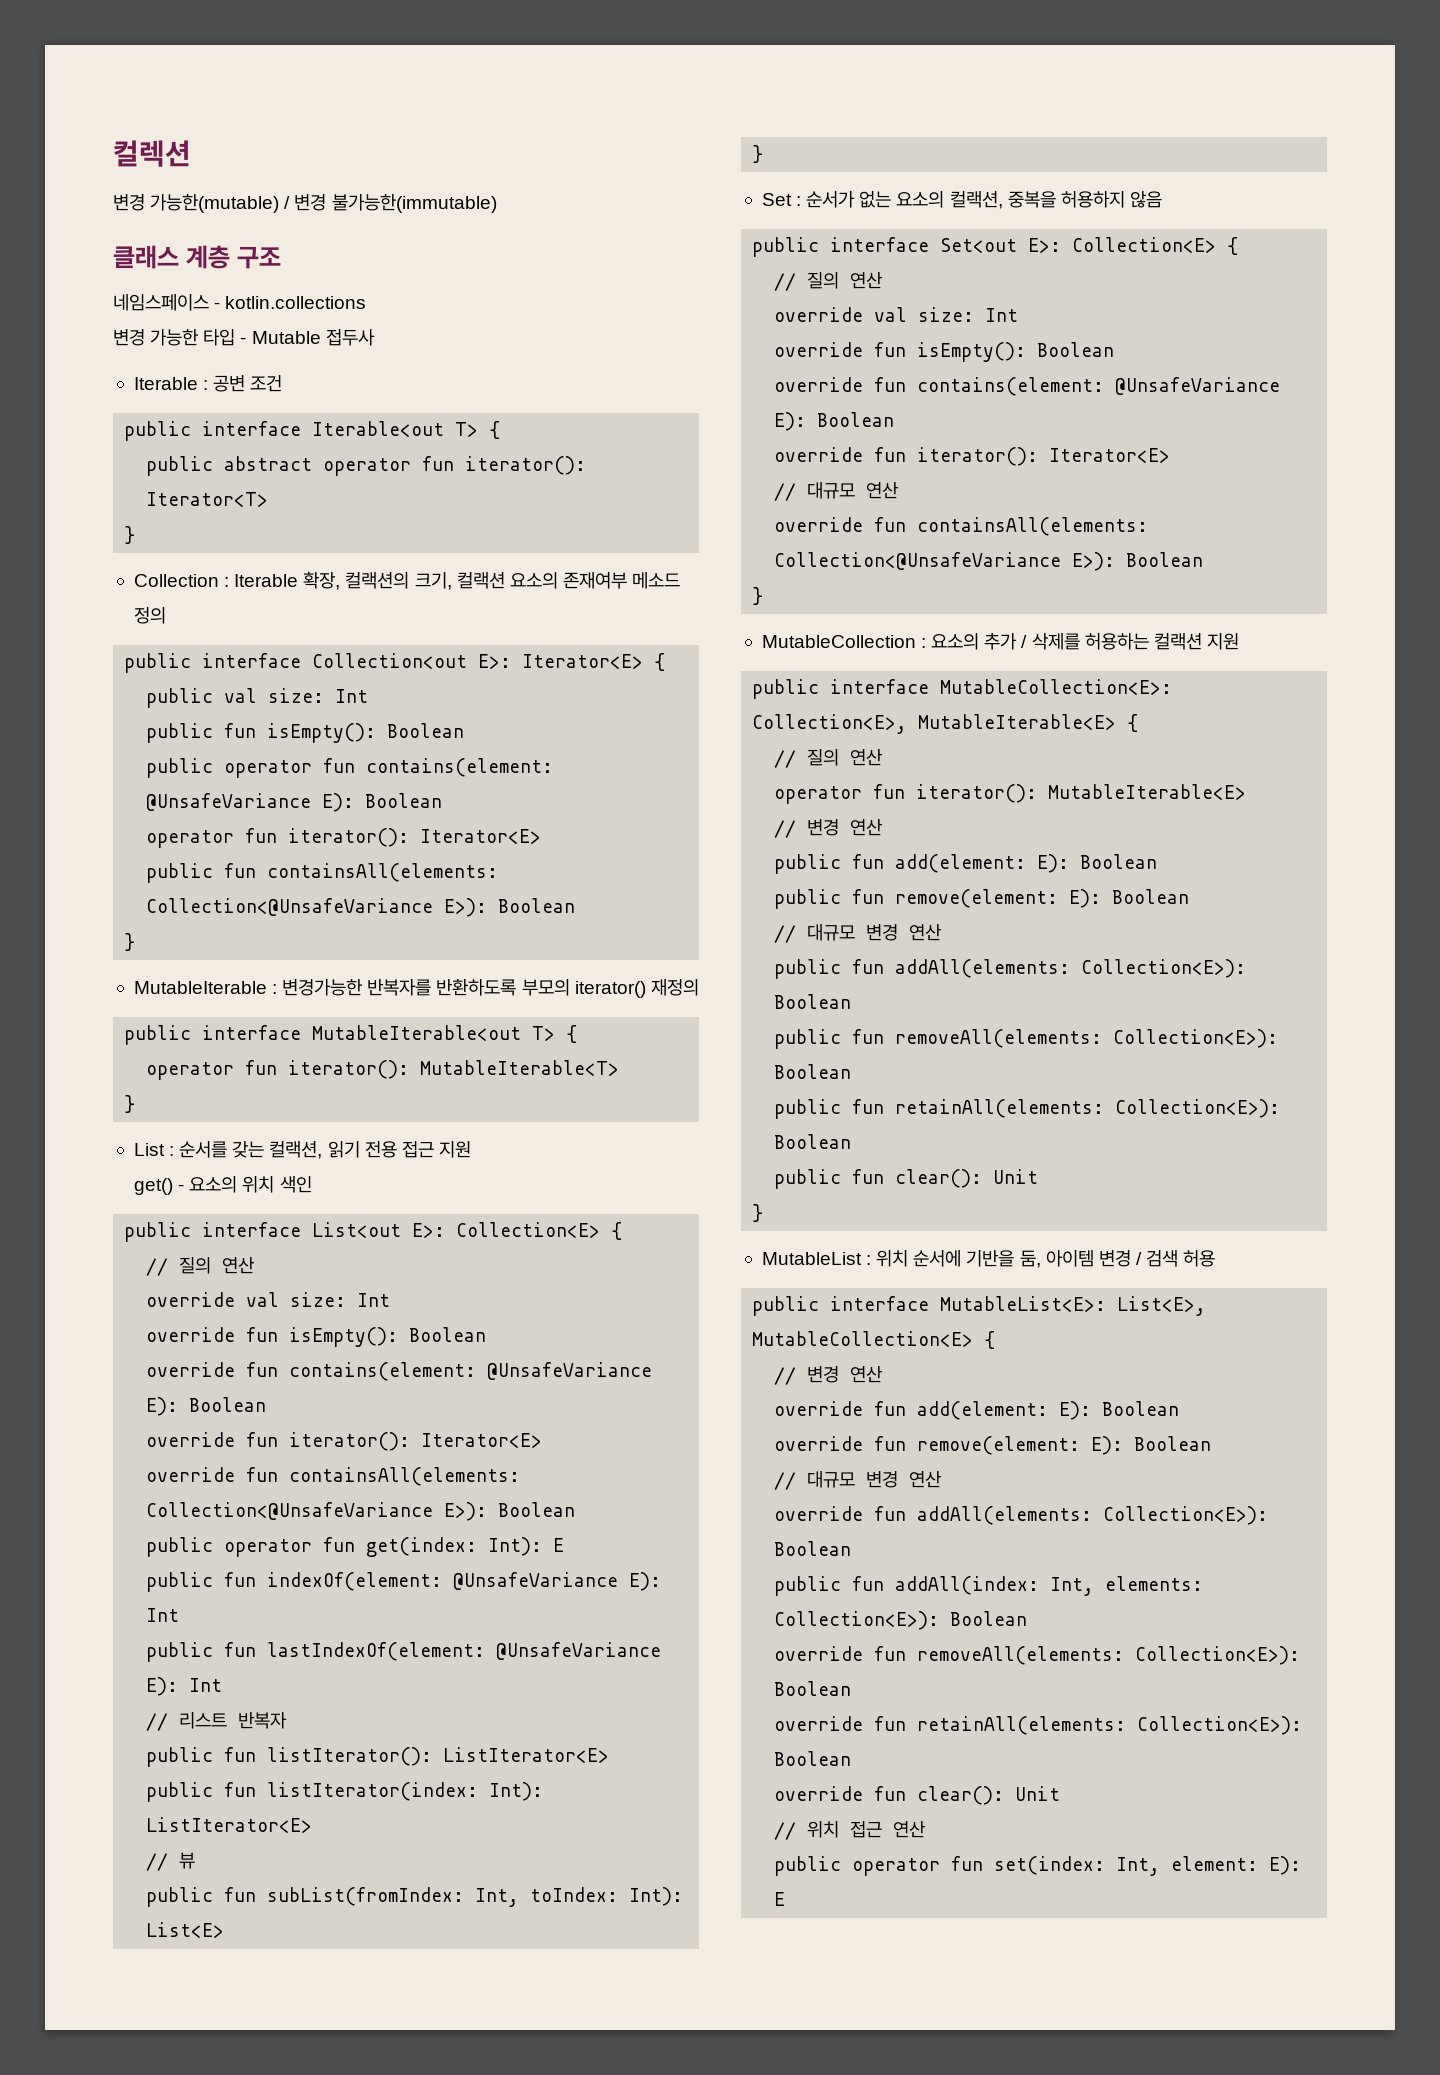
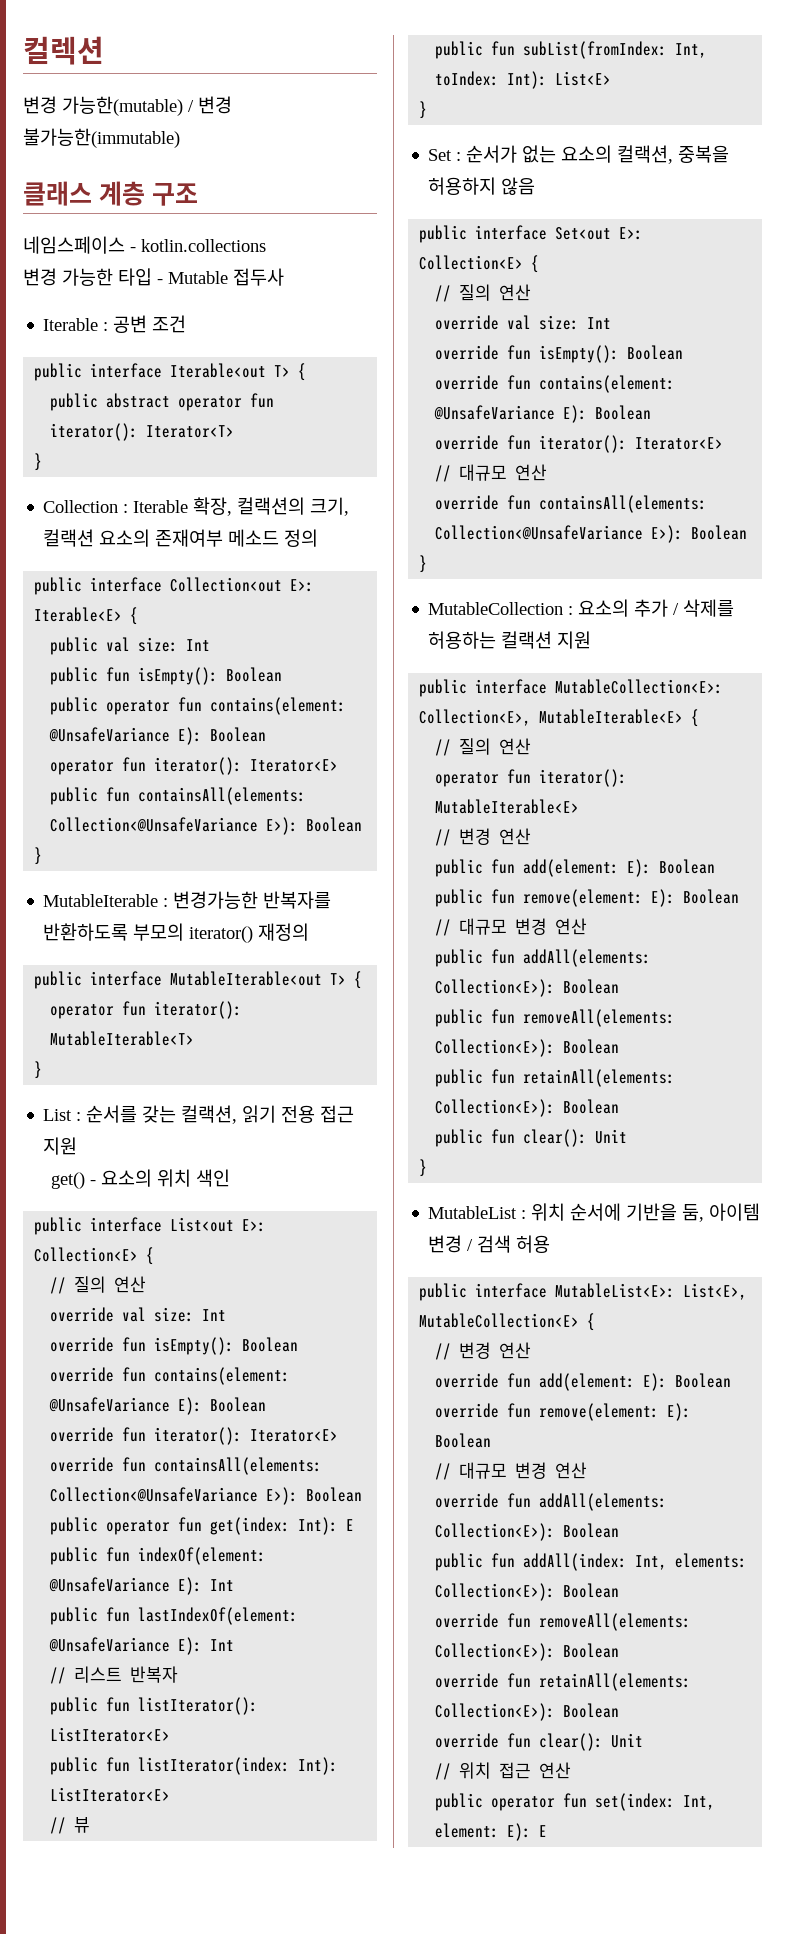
- public interface Collection<out E>: Iterator<E> {
+ public interface Collection<out E>: Iterable<E> {

